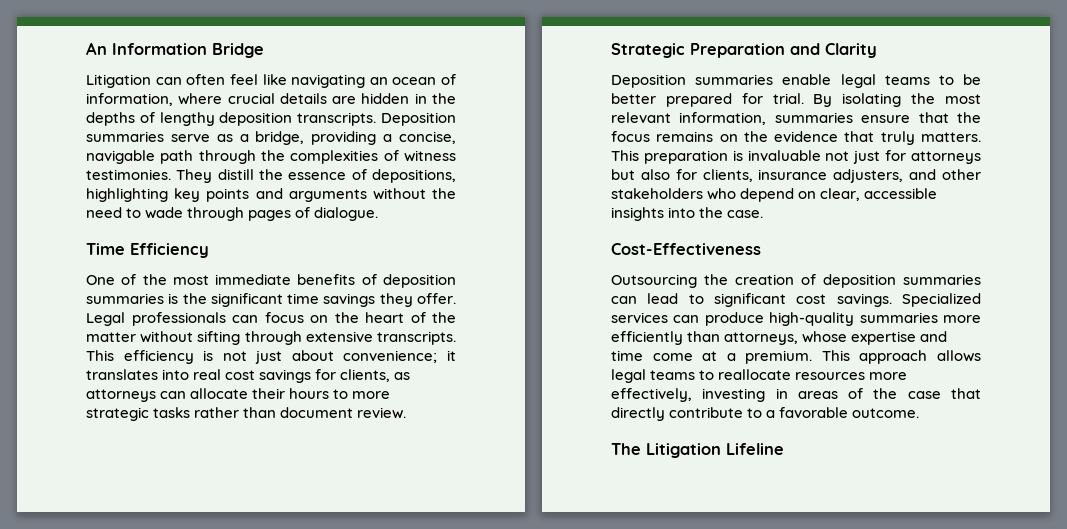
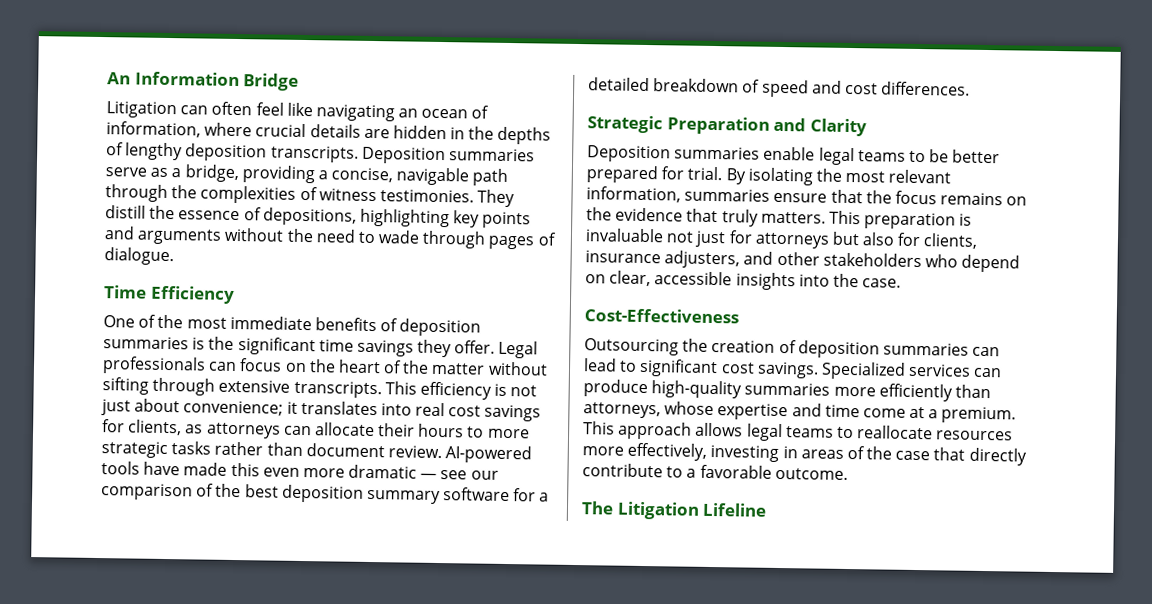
+ AI-powered tools have made this even more dramatic — see our comparison of the best deposition summary software for a detailed breakdown of speed and cost differences.

